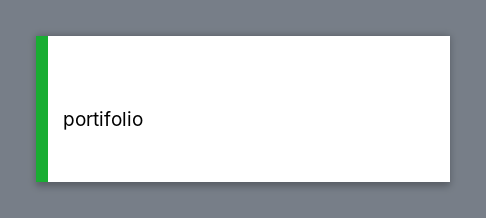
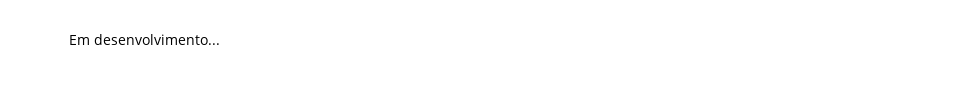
- portifolio
+ Em desenvolvimento...

